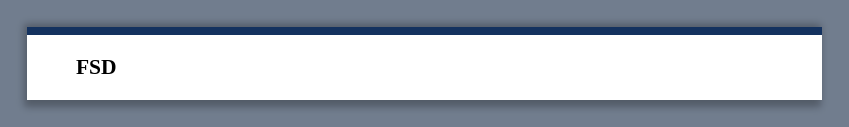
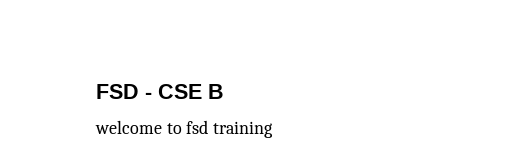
- FSD
+ FSD - CSE B
+ welcome to fsd training

